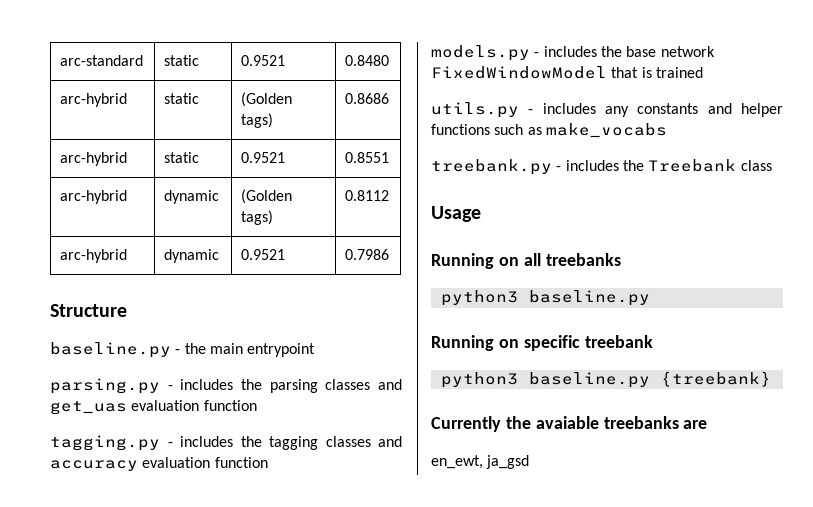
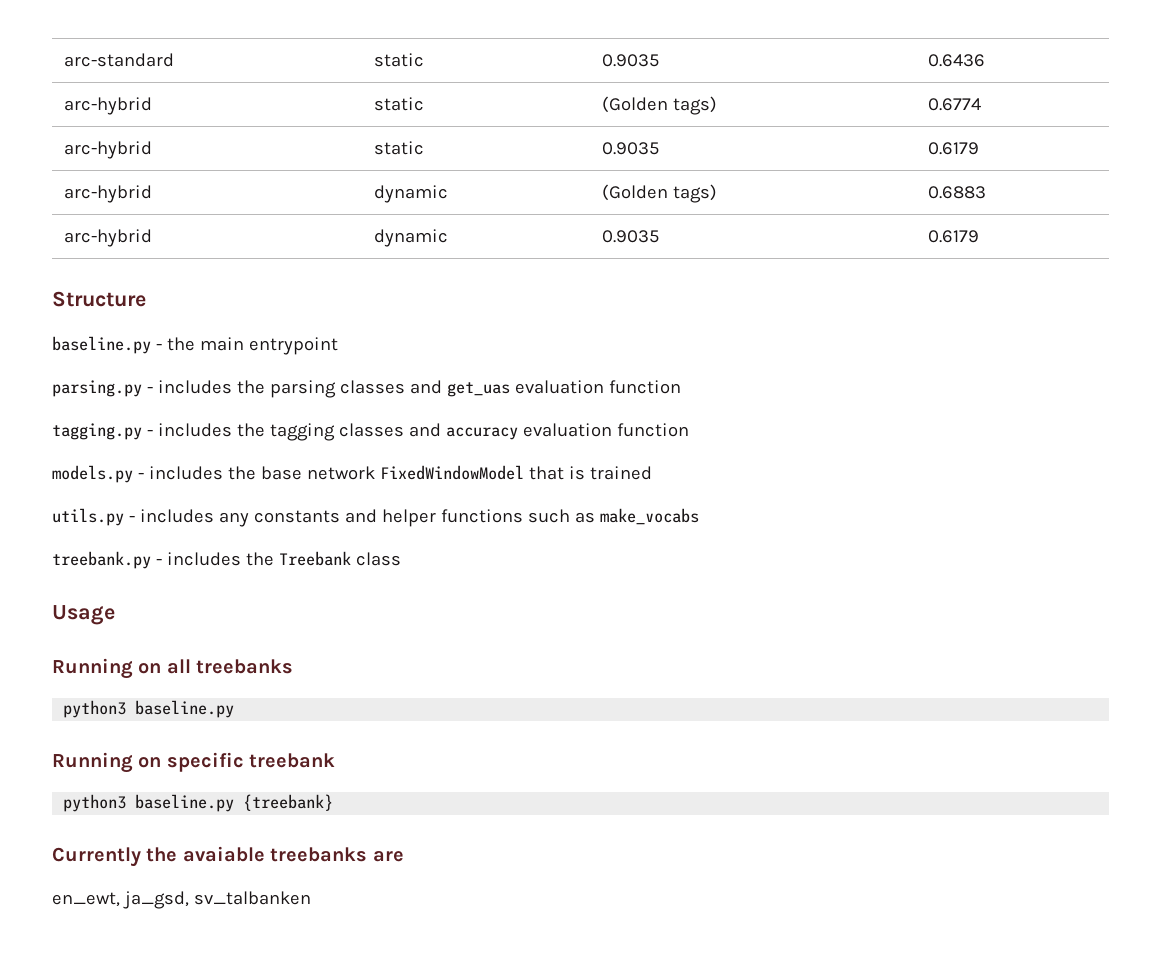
- arc-standard | static | 0.9521 | 0.8480
+ arc-standard | static | 0.9035 | 0.6436
- arc-hybrid | static | (Golden tags) | 0.8686
- arc-hybrid | static | 0.9521 | 0.8551
+ arc-hybrid | static | (Golden tags) | 0.6774
+ arc-hybrid | static | 0.9035 | 0.6179
- arc-hybrid | dynamic | (Golden tags) | 0.8112
- arc-hybrid | dynamic | 0.9521 | 0.7986
+ arc-hybrid | dynamic | (Golden tags) | 0.6883
+ arc-hybrid | dynamic | 0.9035 | 0.6179
- en_ewt, ja_gsd
+ en_ewt, ja_gsd, sv_talbanken

